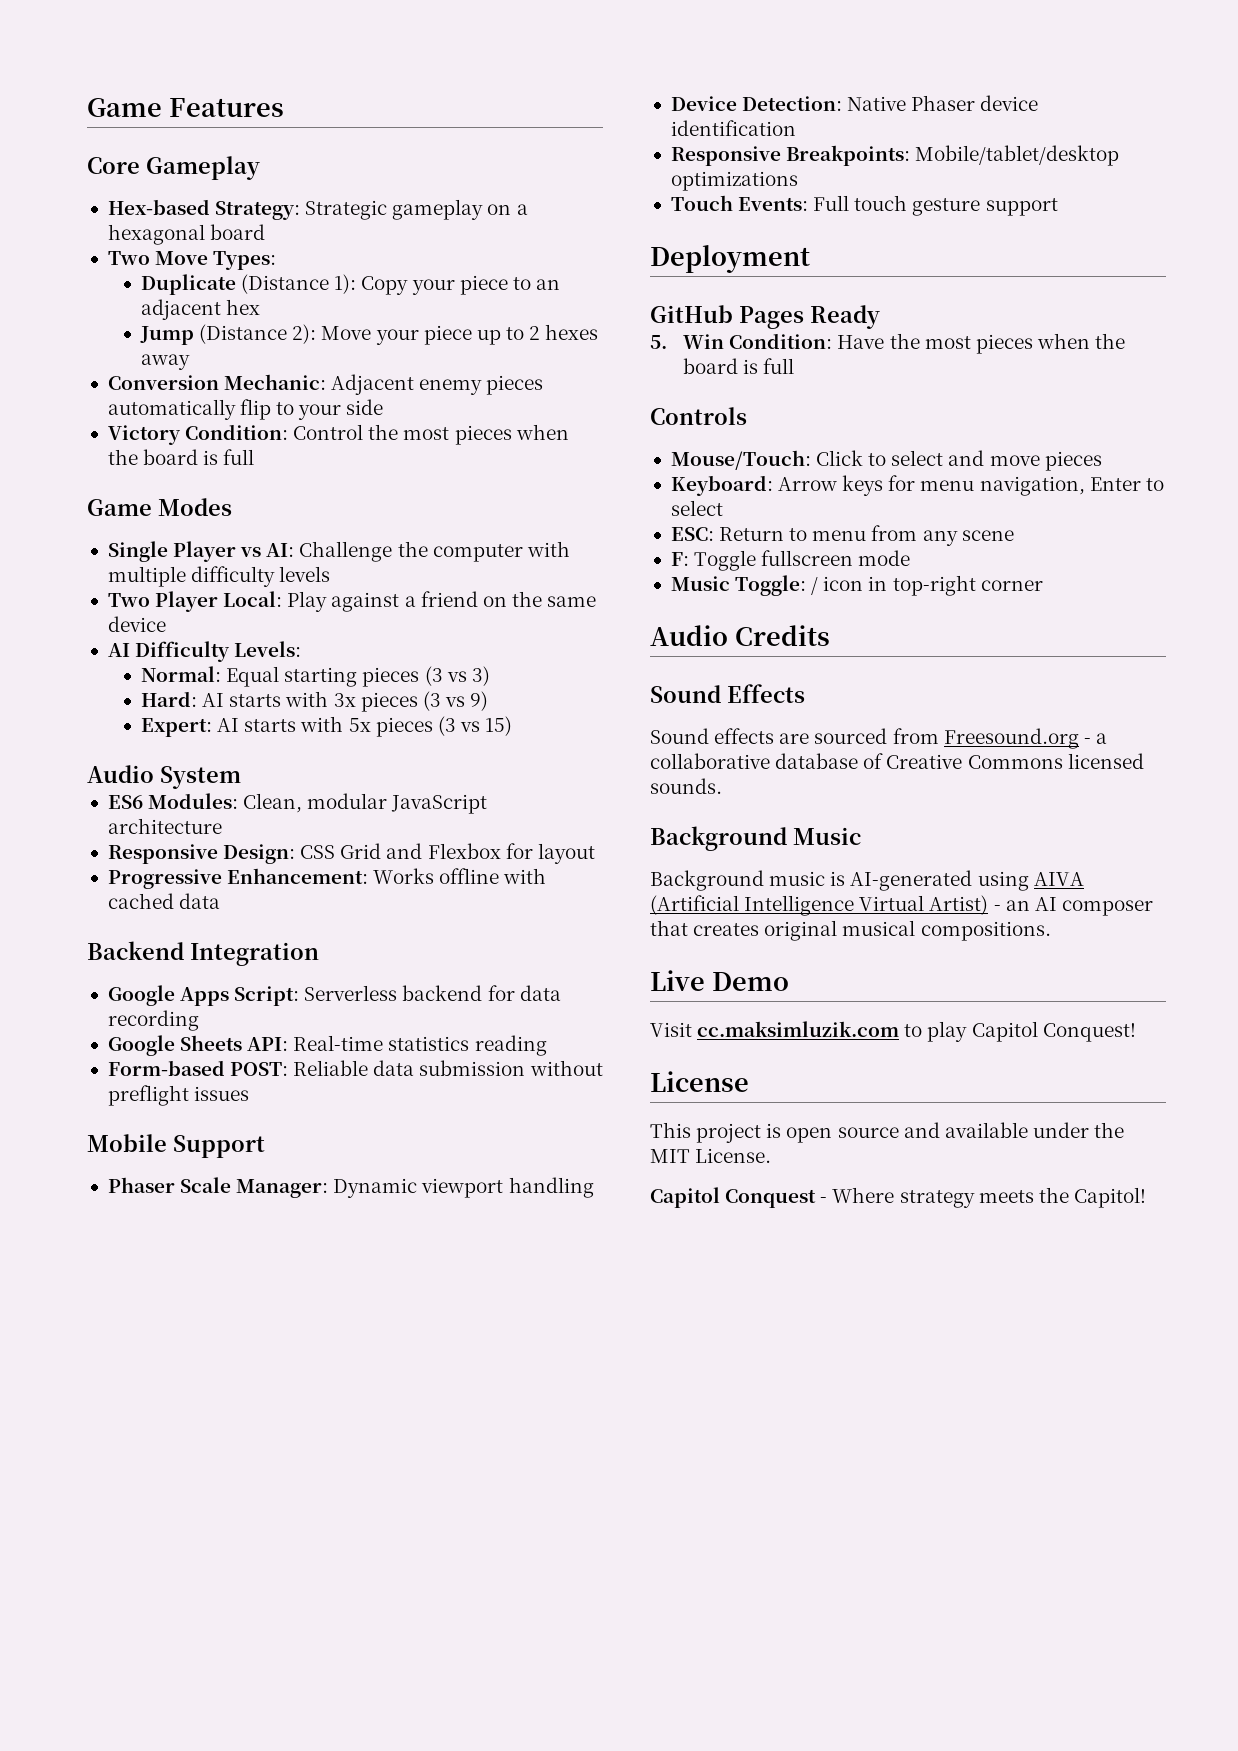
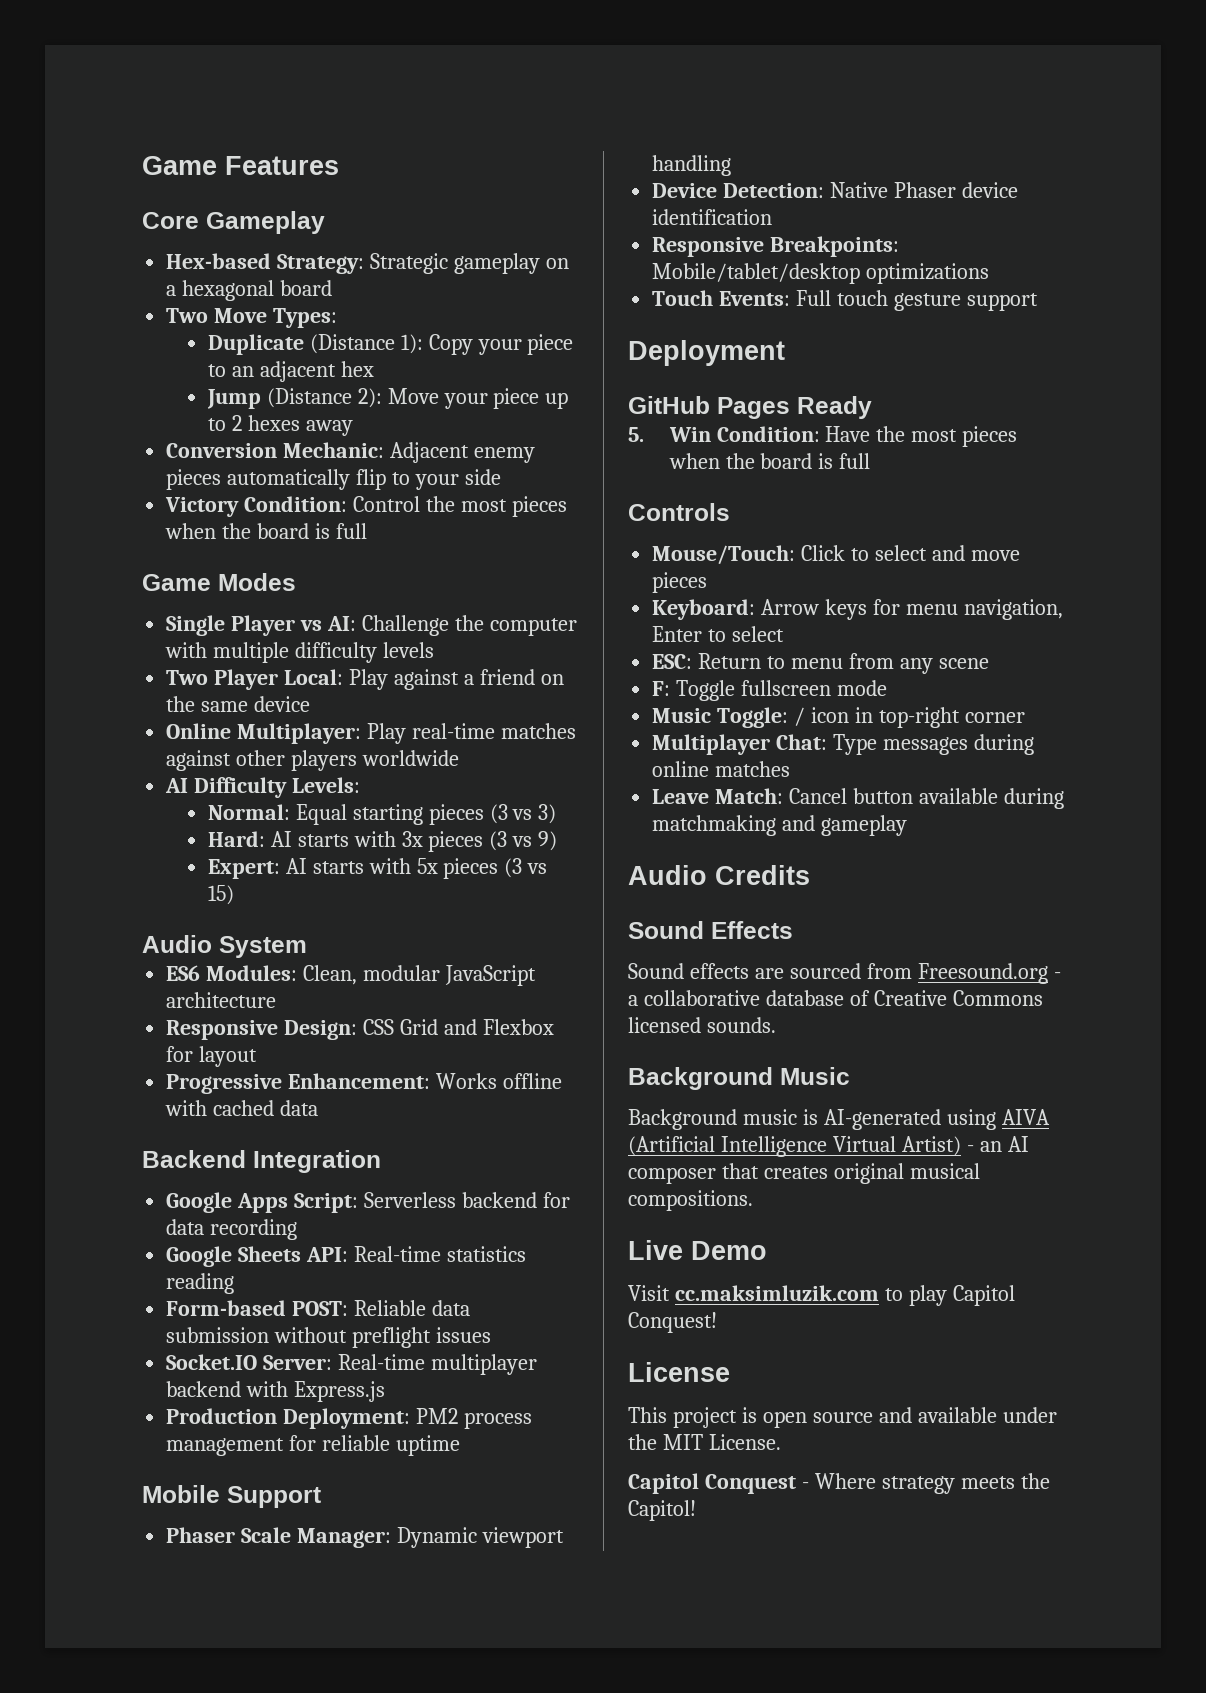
+ Online Multiplayer: Play real-time matches against other players worldwide
+ Socket.IO Server: Real-time multiplayer backend with Express.js
+ Production Deployment: PM2 process management for reliable uptime
+ Multiplayer Chat: Type messages during online matches
+ Leave Match: Cancel button available during matchmaking and gameplay

